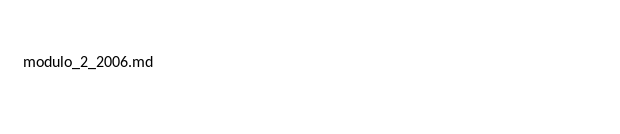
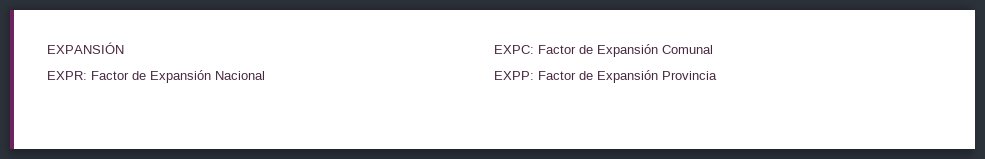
- modulo_2_2006.md
+ EXPANSIÓN
+ EXPR: Factor de Expansión Nacional
+ EXPC: Factor de Expansión Comunal
+ EXPP: Factor de Expansión Provincia

